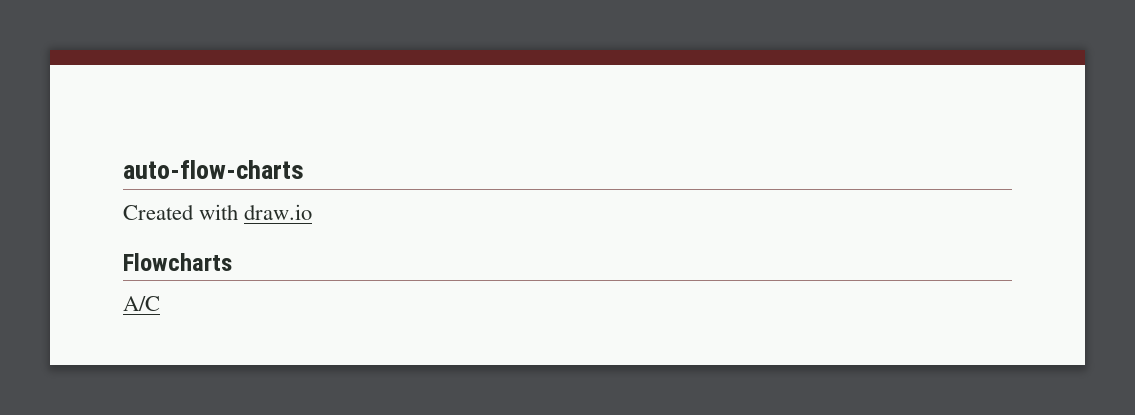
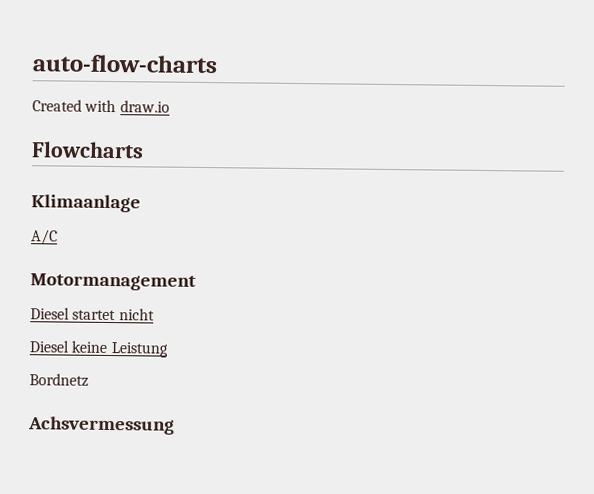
+ Klimaanlage
+ Motormanagement
+ Diesel startet nicht
+ Diesel keine Leistung
+ Bordnetz
+ Achsvermessung

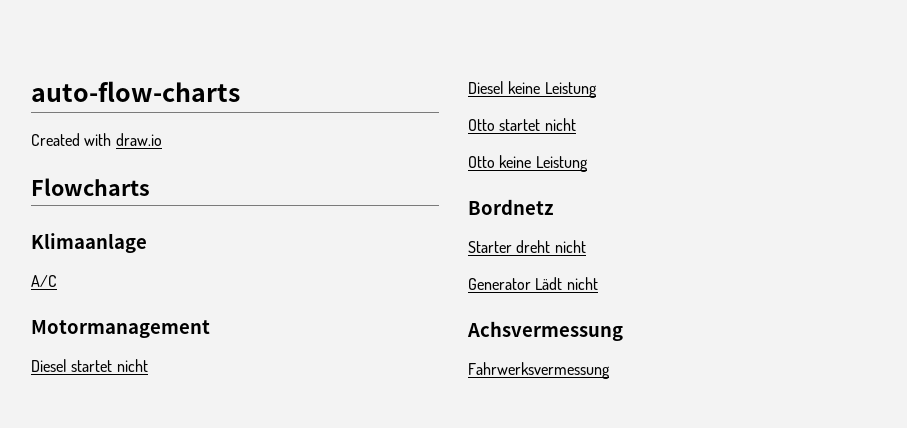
+ Otto startet nicht
+ Otto keine Leistung
  Bordnetz
+ Starter dreht nicht
+ Generator Lädt nicht
+ Fahrwerksvermessung

